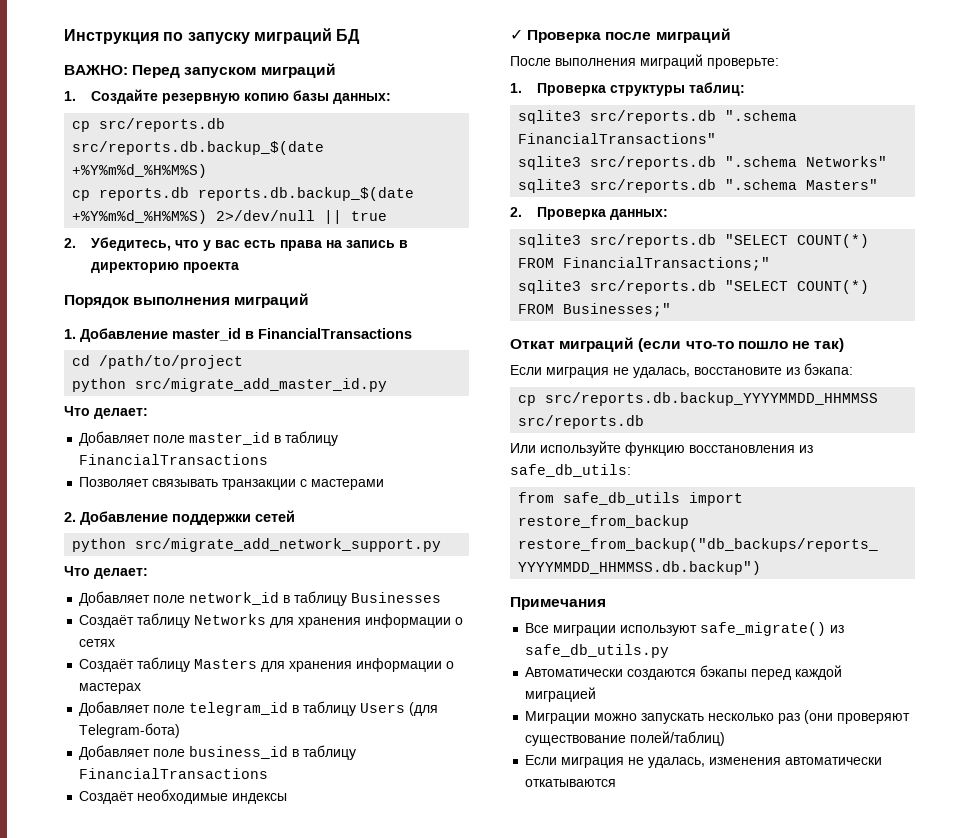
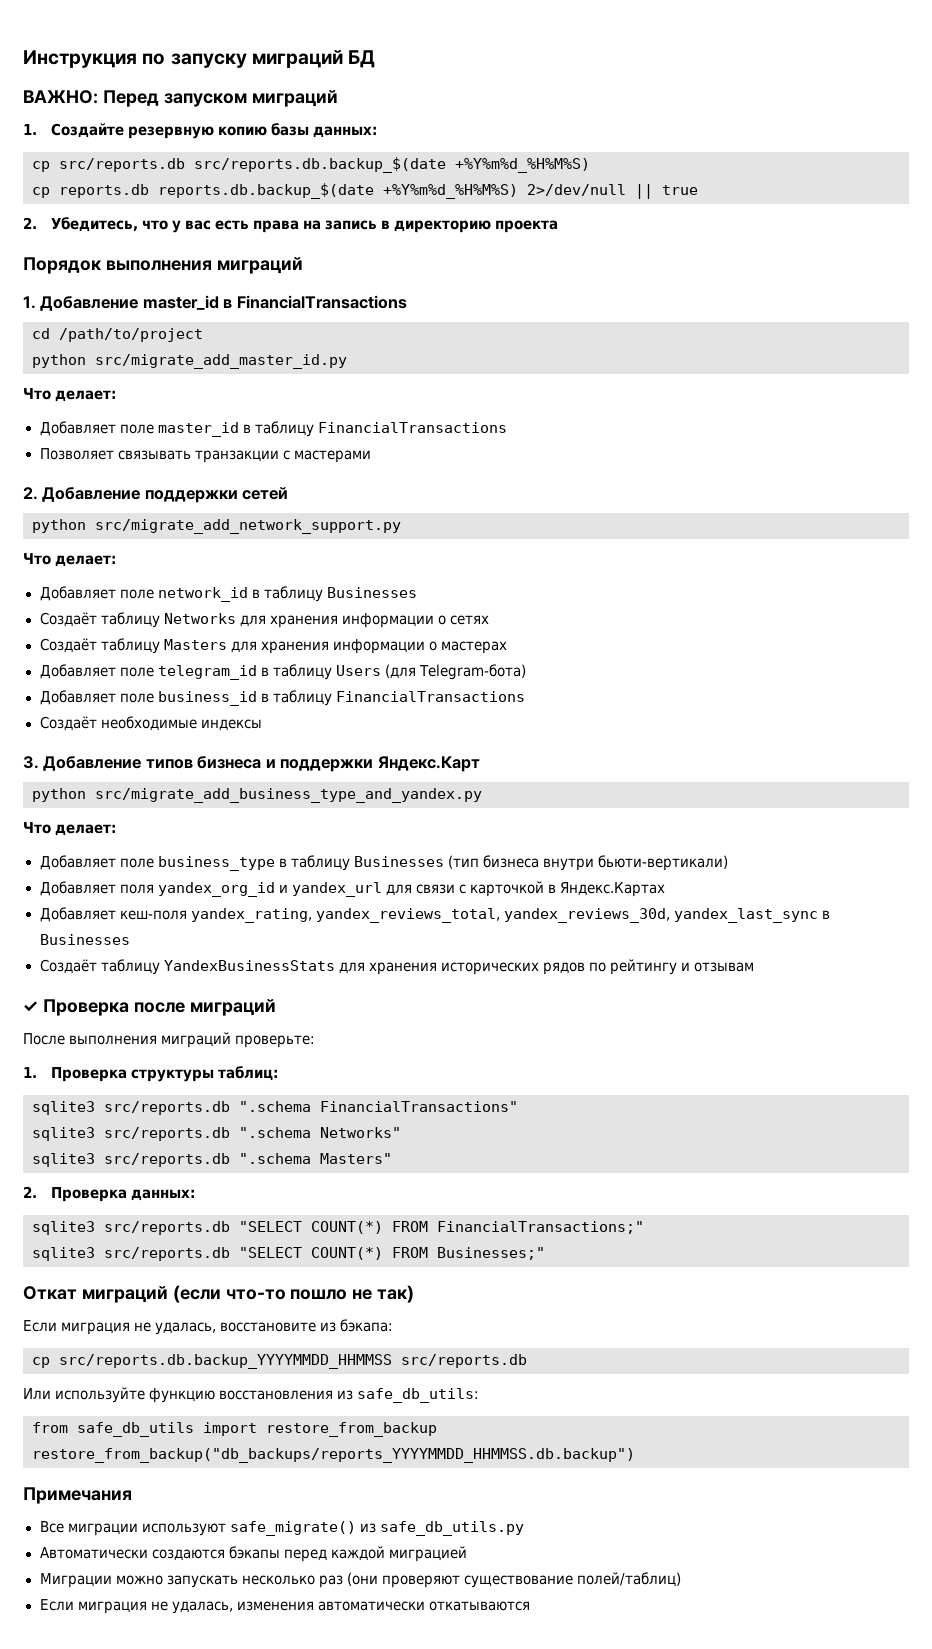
+ 3. Добавление типов бизнеса и поддержки Яндекс.Карт
+ python src/migrate_add_business_type_and_yandex.py
+ Что делает:
+ Добавляет поле business_type в таблицу Businesses (тип бизнеса внутри бьюти-вертикали)
+ Добавляет поля yandex_org_id и yandex_url для связи с карточкой в Яндекс.Картах
+ Добавляет кеш-поля yandex_rating, yandex_reviews_total, yandex_reviews_30d, yandex_last_sync в Businesses
+ Создаёт таблицу YandexBusinessStats для хранения исторических рядов по рейтингу и отзывам

